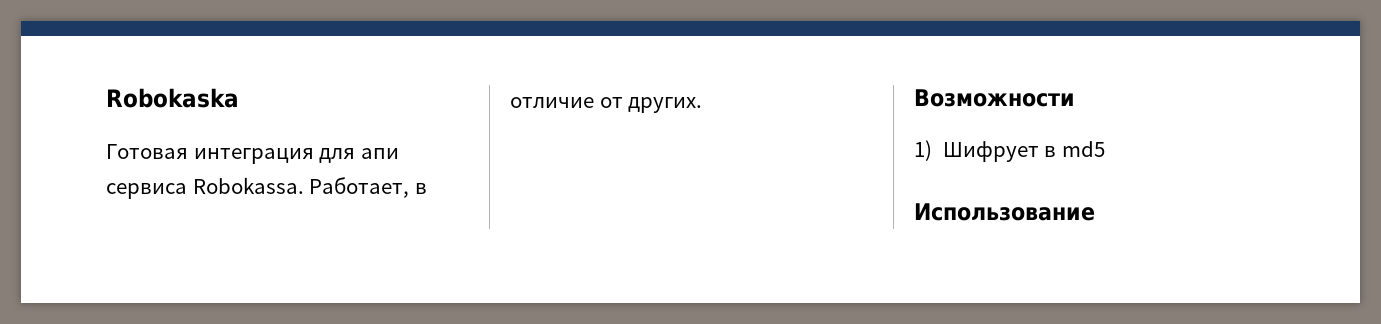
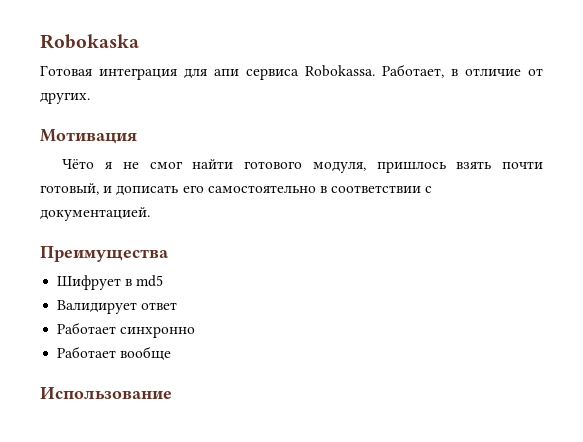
- Возможности
- 1) Шифрует в md5
+ Мотивация
+ Чёто я не смог найти готового модуля, пришлось взять почти готовый, и дописать его самостоятельно в соответствии с документацией.
+ Преимущества
+ Шифрует в md5
+ Валидирует ответ
+ Работает синхронно
+ Работает вообще

